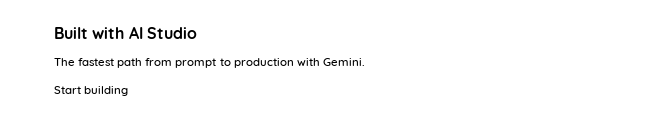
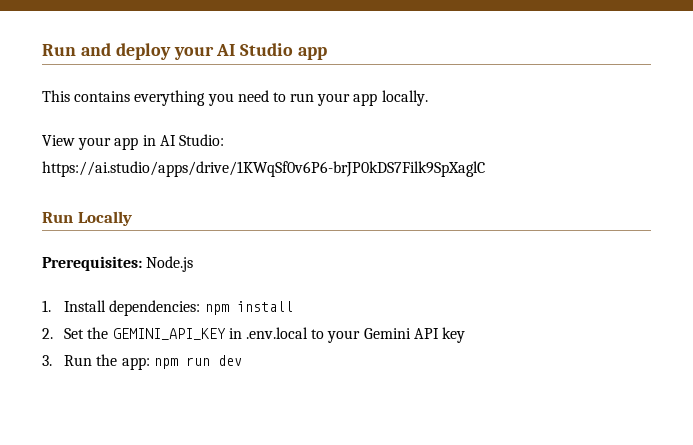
- Built with AI Studio
- The fastest path from prompt to production with Gemini.
- Start building
+ Run and deploy your AI Studio app
+ This contains everything you need to run your app locally.
+ View your app in AI Studio: https://ai.studio/apps/drive/1KWqSf0v6P6-brJP0kDS7Filk9SpXaglC
+ Run Locally
+ Prerequisites: Node.js
+ 1. Install dependencies: npm install
+ 2. Set the GEMINI_API_KEY in .env.local to your Gemini API key
+ 3. Run the app: npm run dev

